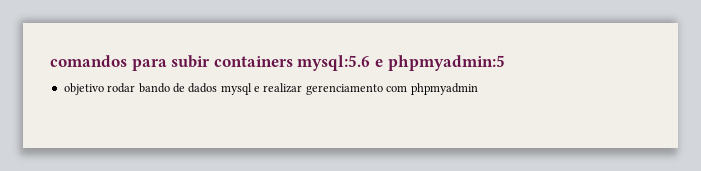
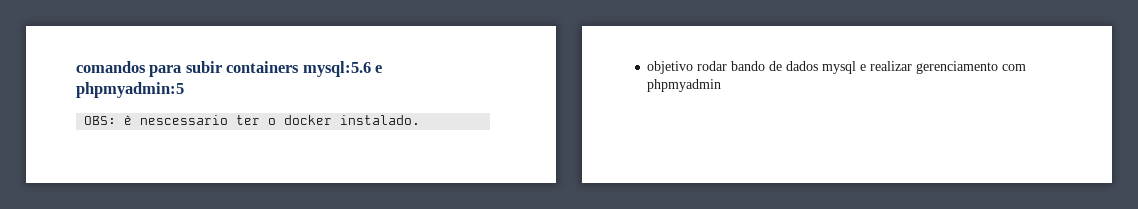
+ OBS: è nescessario ter o docker instalado.

